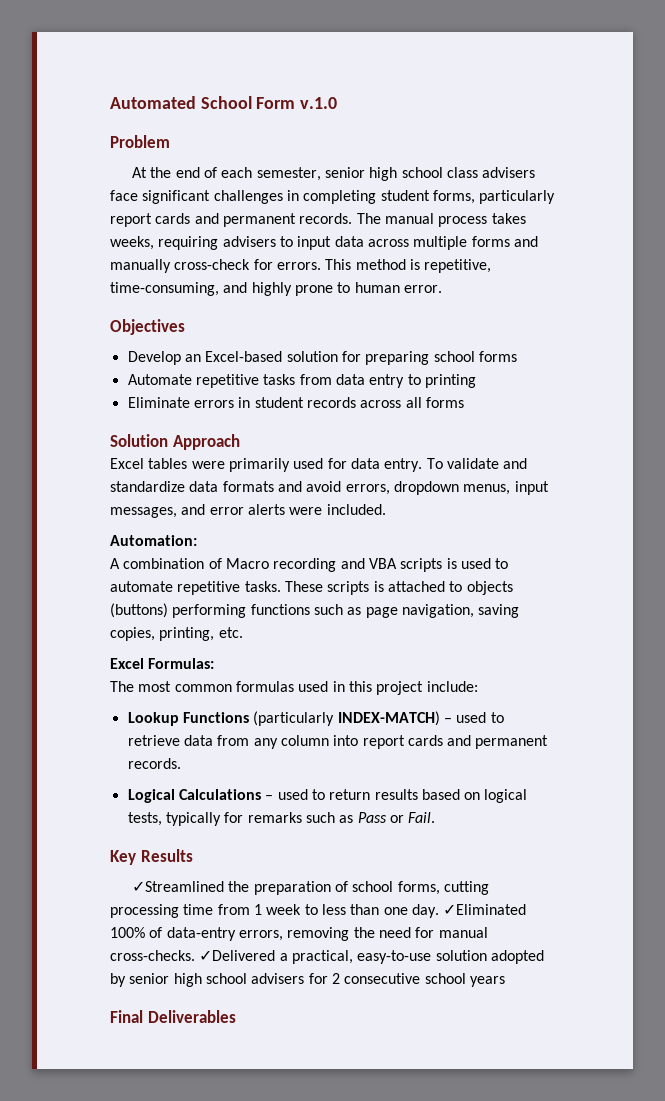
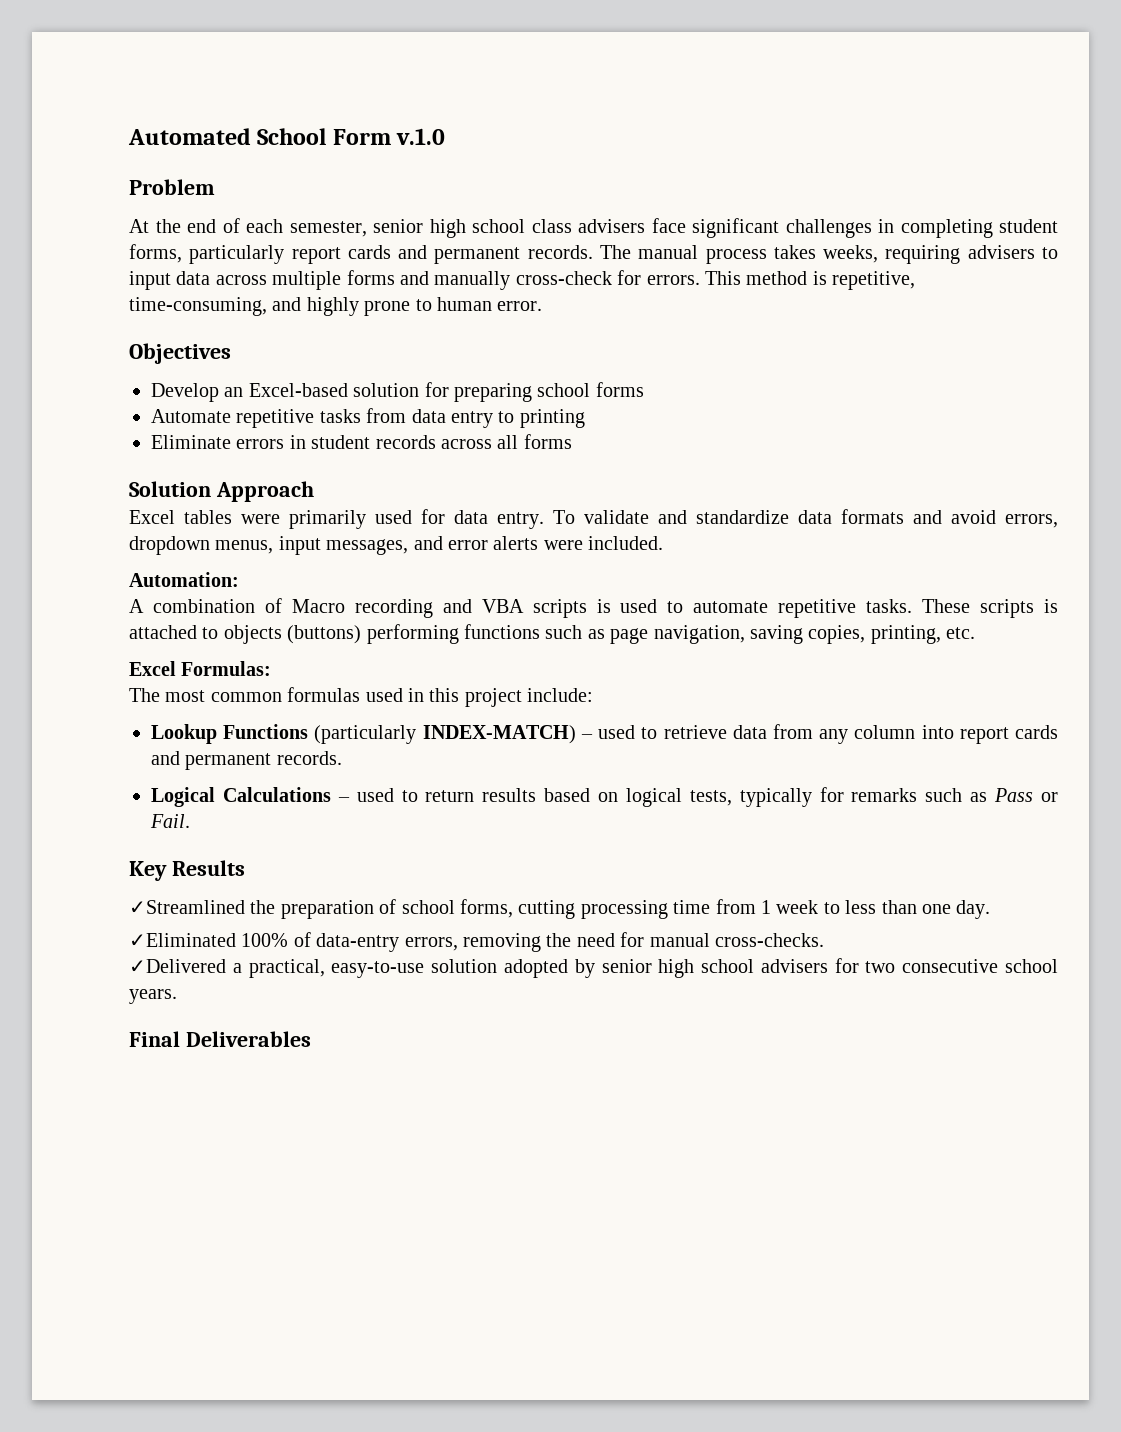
- ✓Streamlined the preparation of school forms, cutting processing time from 1 week to less than one day. ✓Eliminated 100% of data-entry errors, removing the need for manual cross-checks. ✓Delivered a practical, easy-to-use solution adopted by senior high school advisers for 2 consecutive school years
+ ✓Streamlined the preparation of school forms, cutting processing time from 1 week to less than one day.
+ ✓Eliminated 100% of data-entry errors, removing the need for manual cross-checks.
+ ✓Delivered a practical, easy-to-use solution adopted by senior high school advisers for two consecutive school years.

